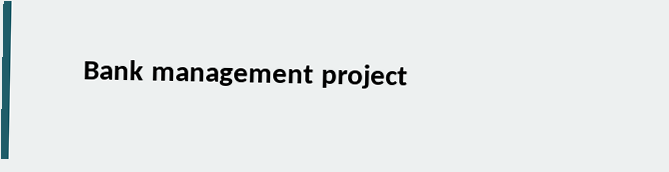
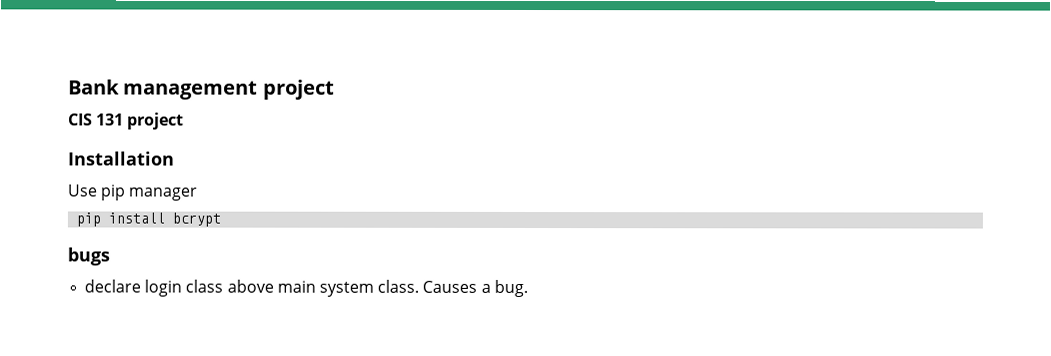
+ CIS 131 project
+ Installation
+ Use pip manager
+ pip install bcrypt
+ bugs
+ declare login class above main system class. Causes a bug.

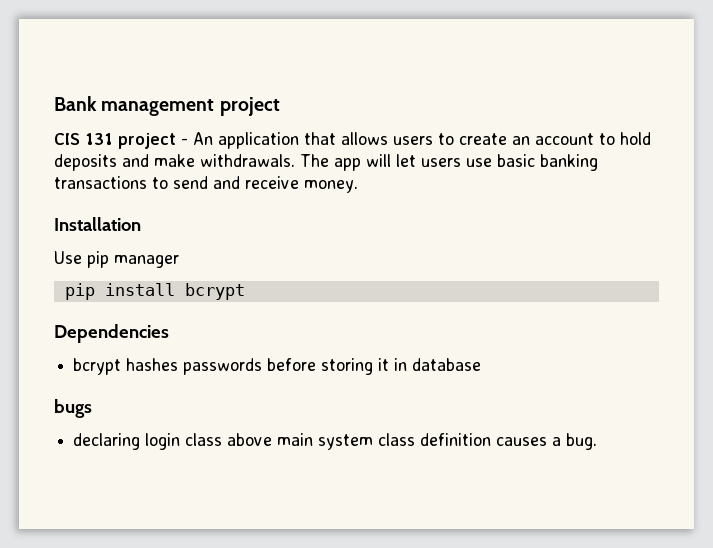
- CIS 131 project
+ CIS 131 project - An application that allows users to create an account to hold deposits and make withdrawals. The app will let users use basic banking transactions to send and receive money.
+ Dependencies
+ bcrypt hashes passwords before storing it in database
- declare login class above main system class. Causes a bug.
+ declaring login class above main system class definition causes a bug.

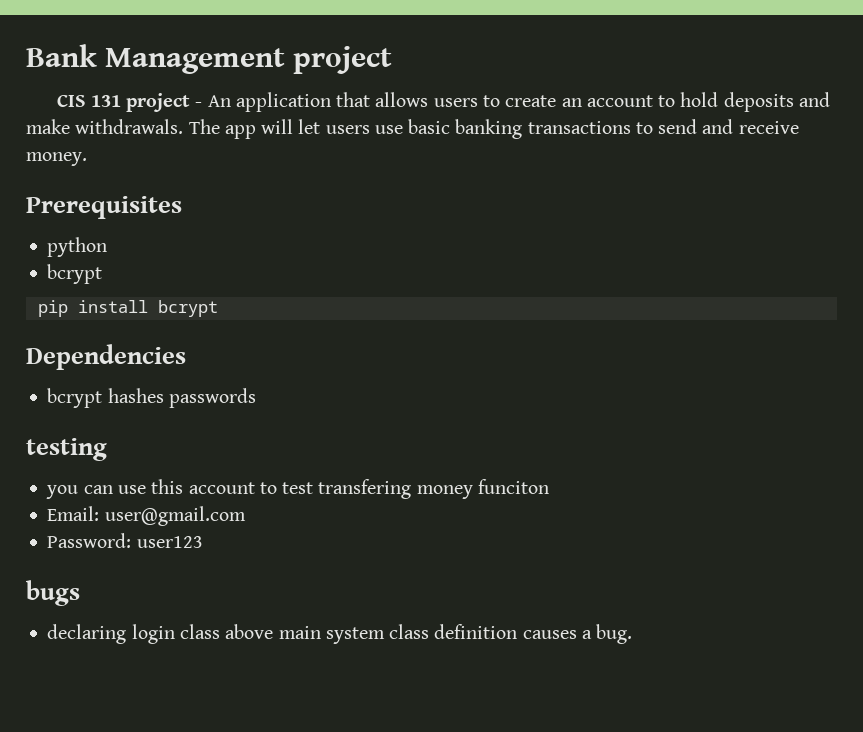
- Bank management project
+ Bank Management project
- Installation
- Use pip manager
+ Prerequisites
+ python
+ bcrypt
- bcrypt hashes passwords before storing it in database
+ bcrypt hashes passwords
+ testing
+ you can use this account to test transfering money funciton
+ Email: user@gmail.com
+ Password: user123

